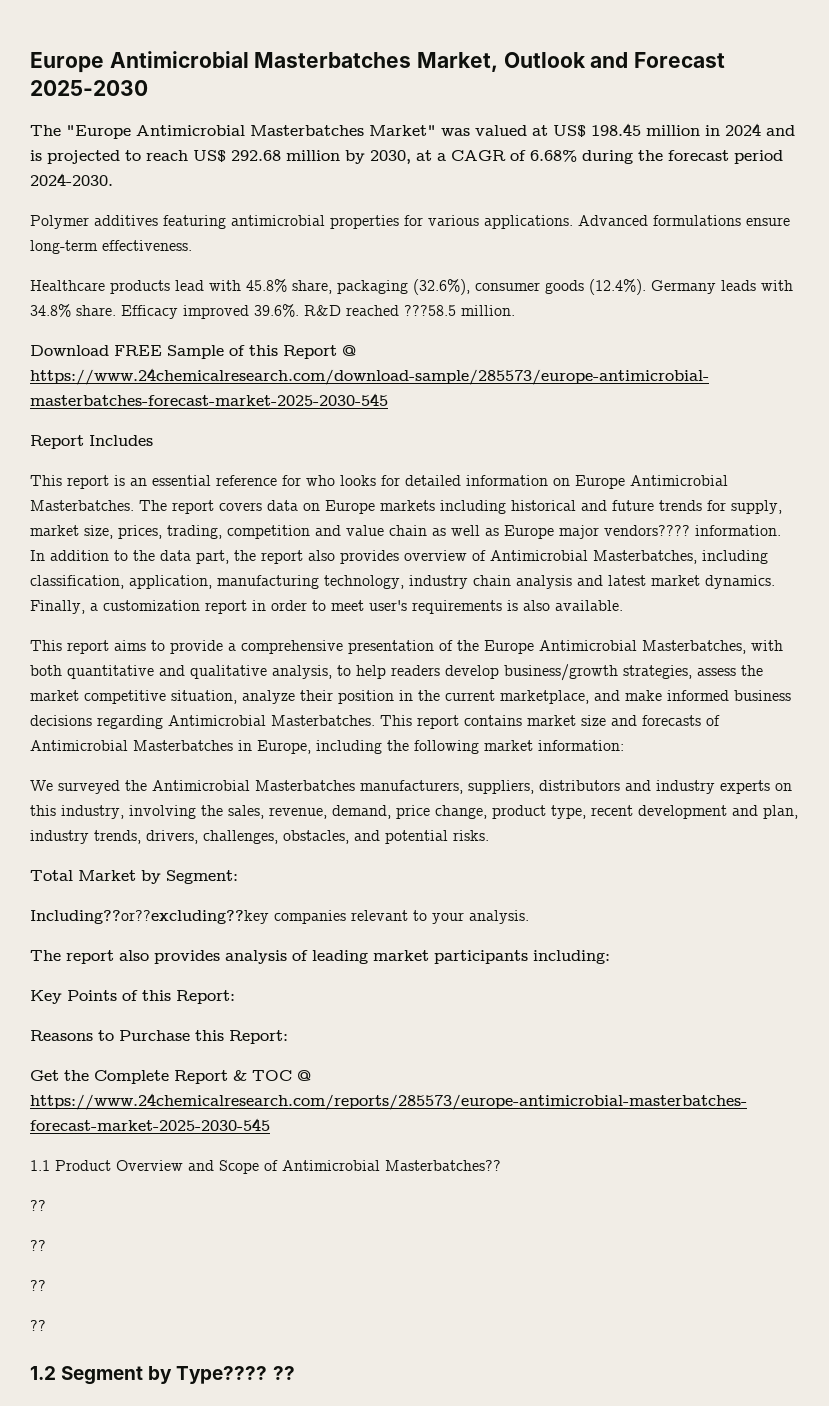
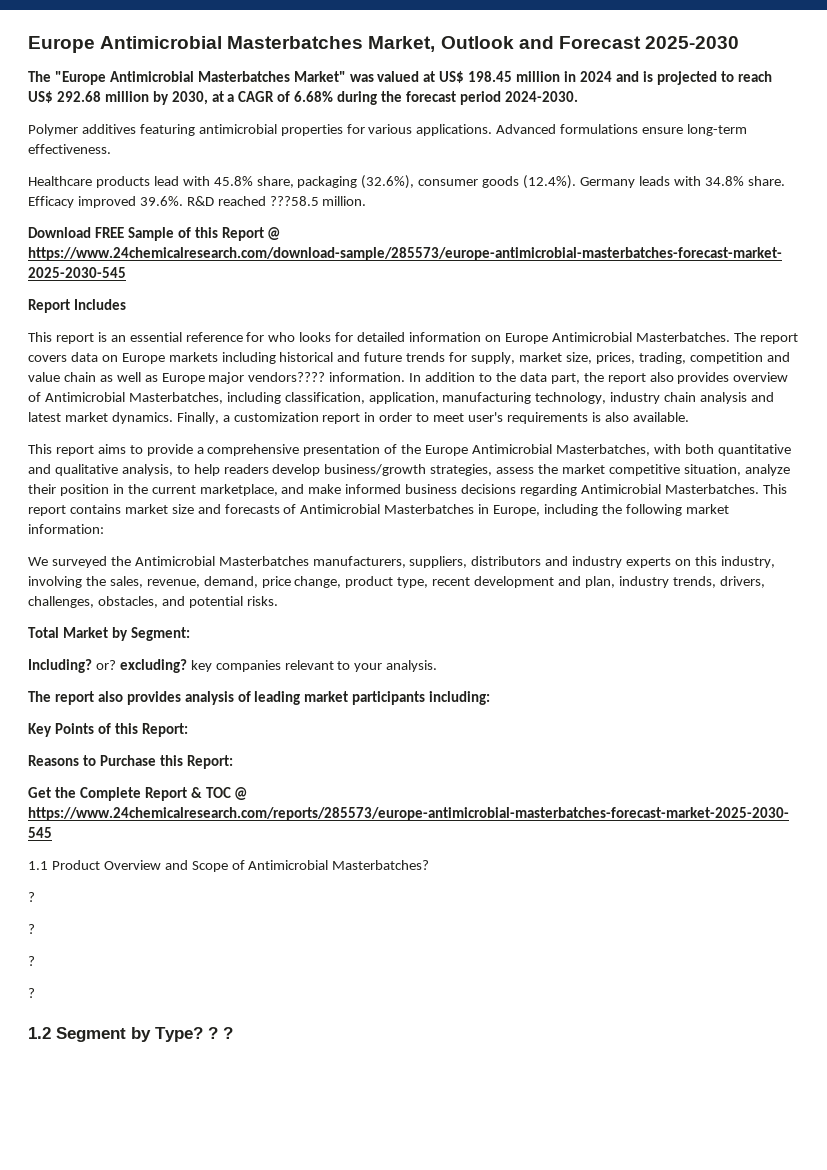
- Including??or??excluding??key companies relevant to your analysis.
+ Including? or? excluding? key companies relevant to your analysis.
- 1.1 Product Overview and Scope of Antimicrobial Masterbatches??
- ??
- ??
- ??
- ??
+ 1.1 Product Overview and Scope of Antimicrobial Masterbatches?
+ ?
+ ?
+ ?
+ ?
- 1.2 Segment by Type???? ??
+ 1.2 Segment by Type? ? ?

